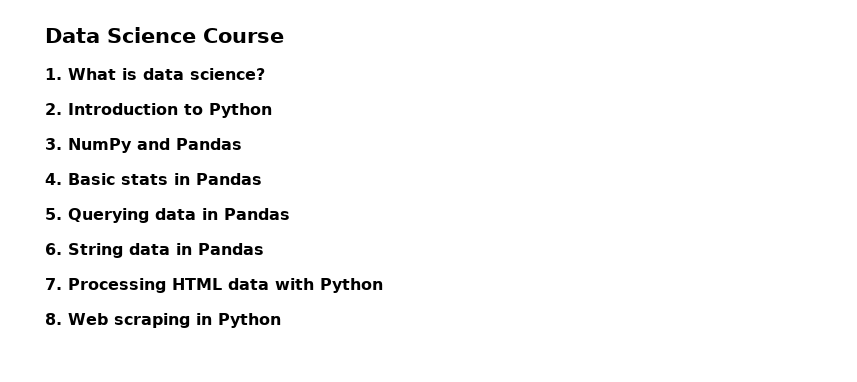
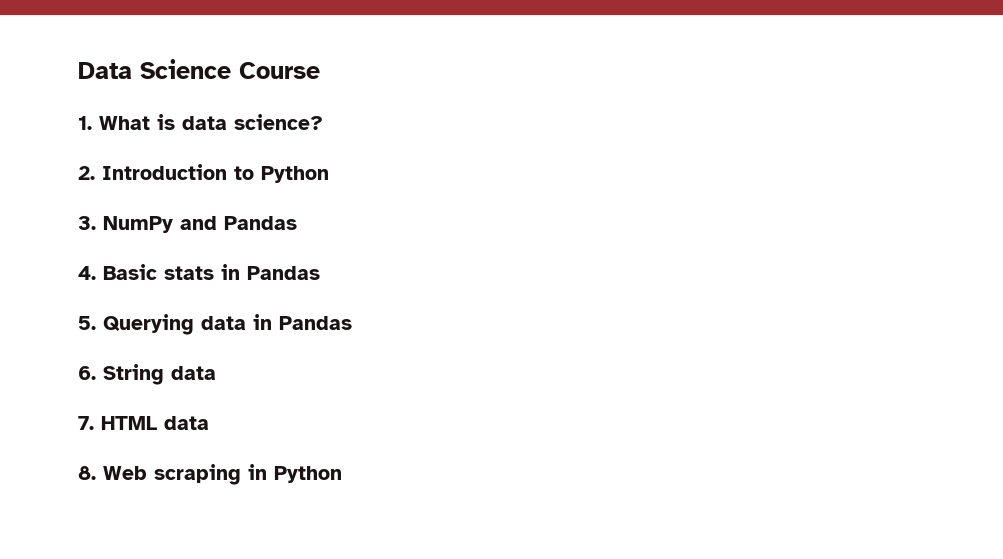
- 6. String data in Pandas
+ 6. String data
- 7. Processing HTML data with Python
+ 7. HTML data

